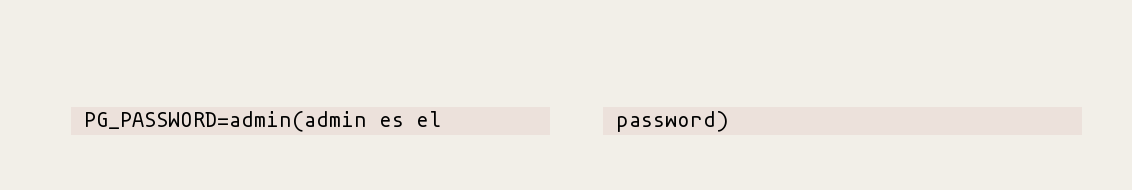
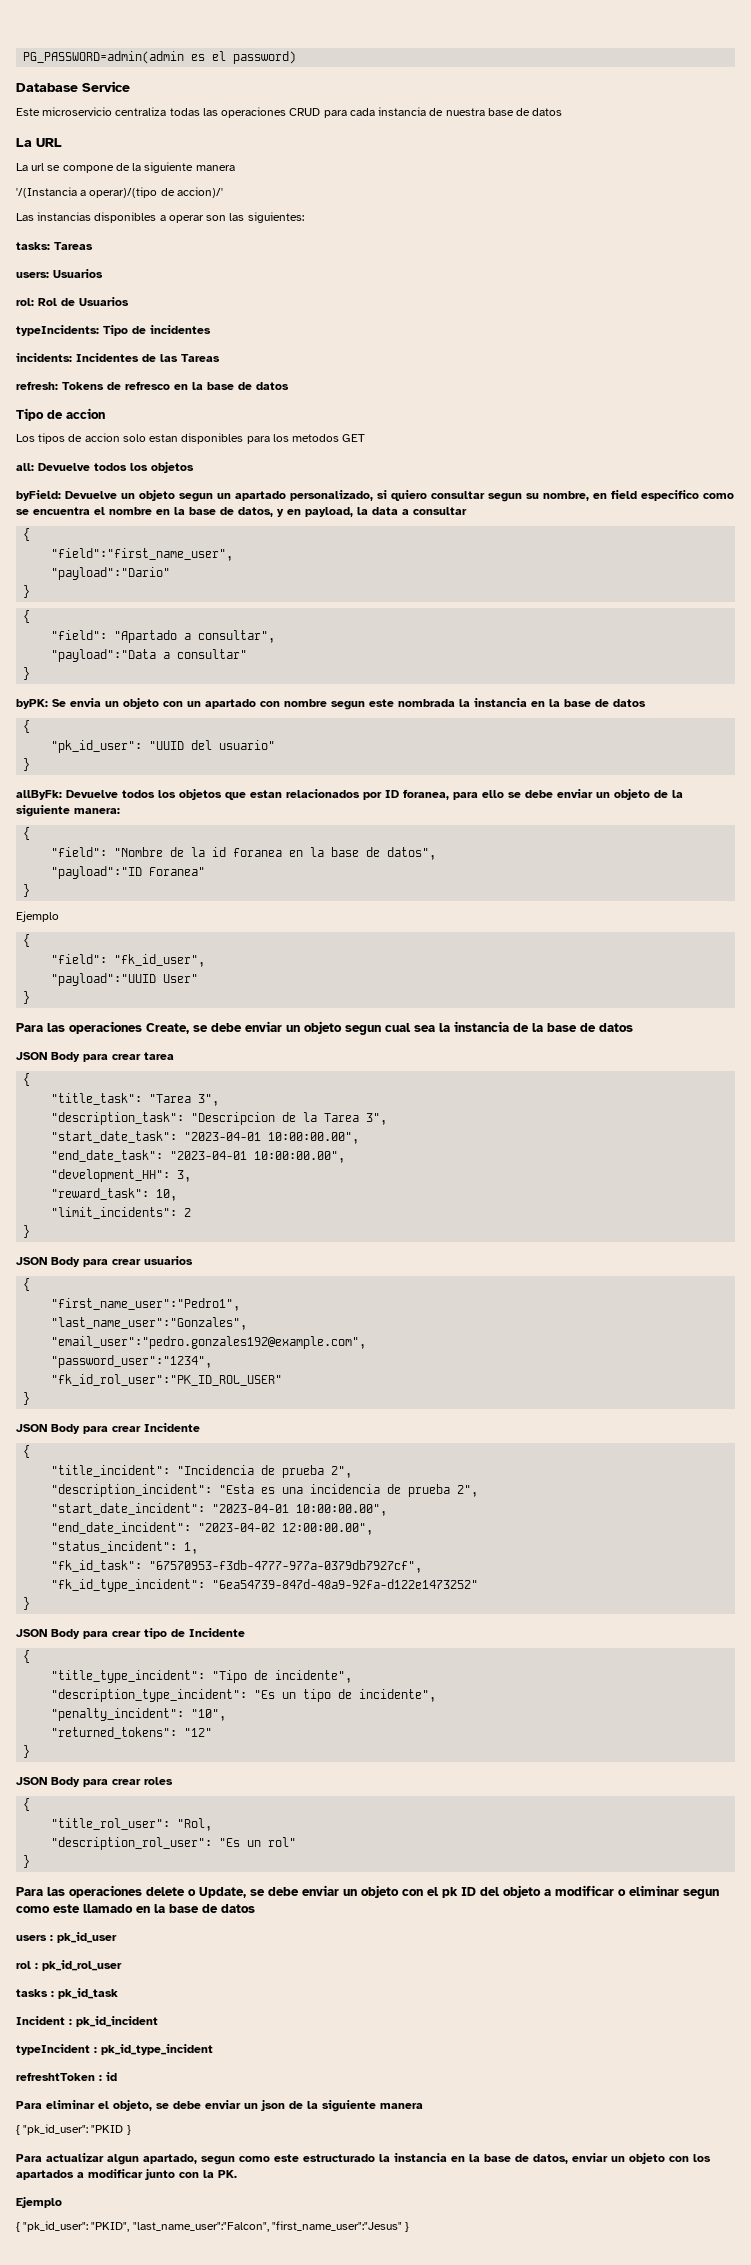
+ Database Service
+ Este microservicio centraliza todas las operaciones CRUD para cada instancia de nuestra base de datos
+ La URL
+ La url se compone de la siguiente manera
+ '/(Instancia a operar)/(tipo de accion)/'
+ Las instancias disponibles a operar son las siguientes:
+ tasks: Tareas
+ users: Usuarios
+ rol: Rol de Usuarios
+ typeIncidents: Tipo de incidentes
+ incidents: Incidentes de las Tareas
+ refresh: Tokens de refresco en la base de datos
+ Tipo de accion
+ Los tipos de accion solo estan disponibles para los metodos GET
+ all: Devuelve todos los objetos
+ byField: Devuelve un objeto segun un apartado personalizado, si quiero consultar segun su nombre, en field especifico como se encuentra el nombre en la base de datos, y en payload, la data a consultar
+ {
+ "field":"first_name_user",
+ "payload":"Dario"
+ }
+ {
+ "field": "Apartado a consultar",
+ "payload":"Data a consultar"
+ }
+ byPK: Se envia un objeto con un apartado con nombre segun este nombrada la instancia en la base de datos
+ {
+ "pk_id_user": "UUID del usuario"
+ }
+ allByFk: Devuelve todos los objetos que estan relacionados por ID foranea, para ello se debe enviar un objeto de la siguiente manera:
+ {
+ "field": "Nombre de la id foranea en la base de datos",
+ "payload":"ID Foranea"
+ }
+ Ejemplo
+ {
+ "field": "fk_id_user",
+ "payload":"UUID User"
+ }
+ Para las operaciones Create, se debe enviar un objeto segun cual sea la instancia de la base de datos
+ JSON Body para crear tarea
+ {
+ "title_task": "Tarea 3",
+ "description_task": "Descripcion de la Tarea 3",
+ "start_date_task": "2023-04-01 10:00:00.00",
+ "end_date_task": "2023-04-01 10:00:00.00",
+ "development_HH": 3,
+ "reward_task": 10,
+ "limit_incidents": 2
+ }
+ JSON Body para crear usuarios
+ {
+ "first_name_user":"Pedro1",
+ "last_name_user":"Gonzales",
+ "email_user":"pedro.gonzales192@example.com",
+ "password_user":"1234",
+ "fk_id_rol_user":"PK_ID_ROL_USER"
+ }
+ JSON Body para crear Incidente
+ {
+ "title_incident": "Incidencia de prueba 2",
+ "description_incident": "Esta es una incidencia de prueba 2",
+ "start_date_incident": "2023-04-01 10:00:00.00",
+ "end_date_incident": "2023-04-02 12:00:00.00",
+ "status_incident": 1,
+ "fk_id_task": "67570953-f3db-4777-977a-0379db7927cf",
+ "fk_id_type_incident": "6ea54739-847d-48a9-92fa-d122e1473252"
+ }
+ JSON Body para crear tipo de Incidente
+ {
+ "title_type_incident": "Tipo de incidente",
+ "description_type_incident": "Es un tipo de incidente",
+ "penalty_incident": "10",
+ "returned_tokens": "12"
+ }
+ JSON Body para crear roles
+ {
+ "title_rol_user": "Rol,
+ "description_rol_user": "Es un rol"
+ }
+ Para las operaciones delete o Update, se debe enviar un objeto con el pk ID del objeto a modificar o eliminar segun como este llamado en la base de datos
+ users : pk_id_user
+ rol : pk_id_rol_user
+ tasks : pk_id_task
+ Incident : pk_id_incident
+ typeIncident : pk_id_type_incident
+ refreshtToken : id
+ Para eliminar el objeto, se debe enviar un json de la siguiente manera
+ { "pk_id_user": "PKID }
+ Para actualizar algun apartado, segun como este estructurado la instancia en la base de datos, enviar un objeto con los apartados a modificar junto con la PK.
+ Ejemplo
+ { "pk_id_user": "PKID", "last_name_user":"Falcon", "first_name_user":"Jesus" }

